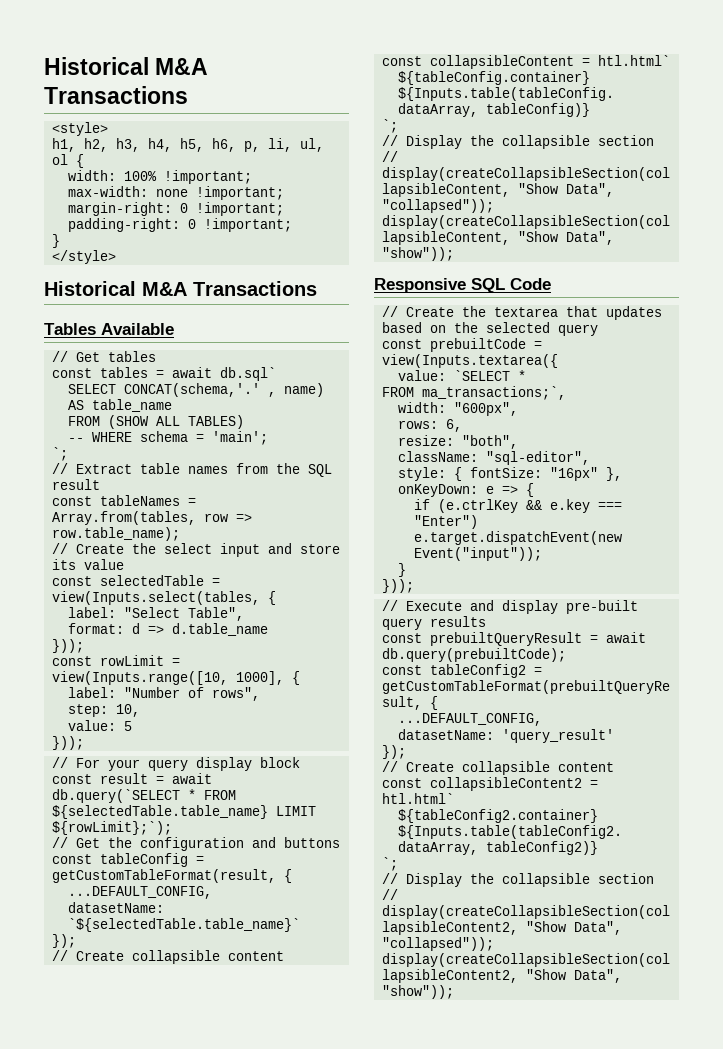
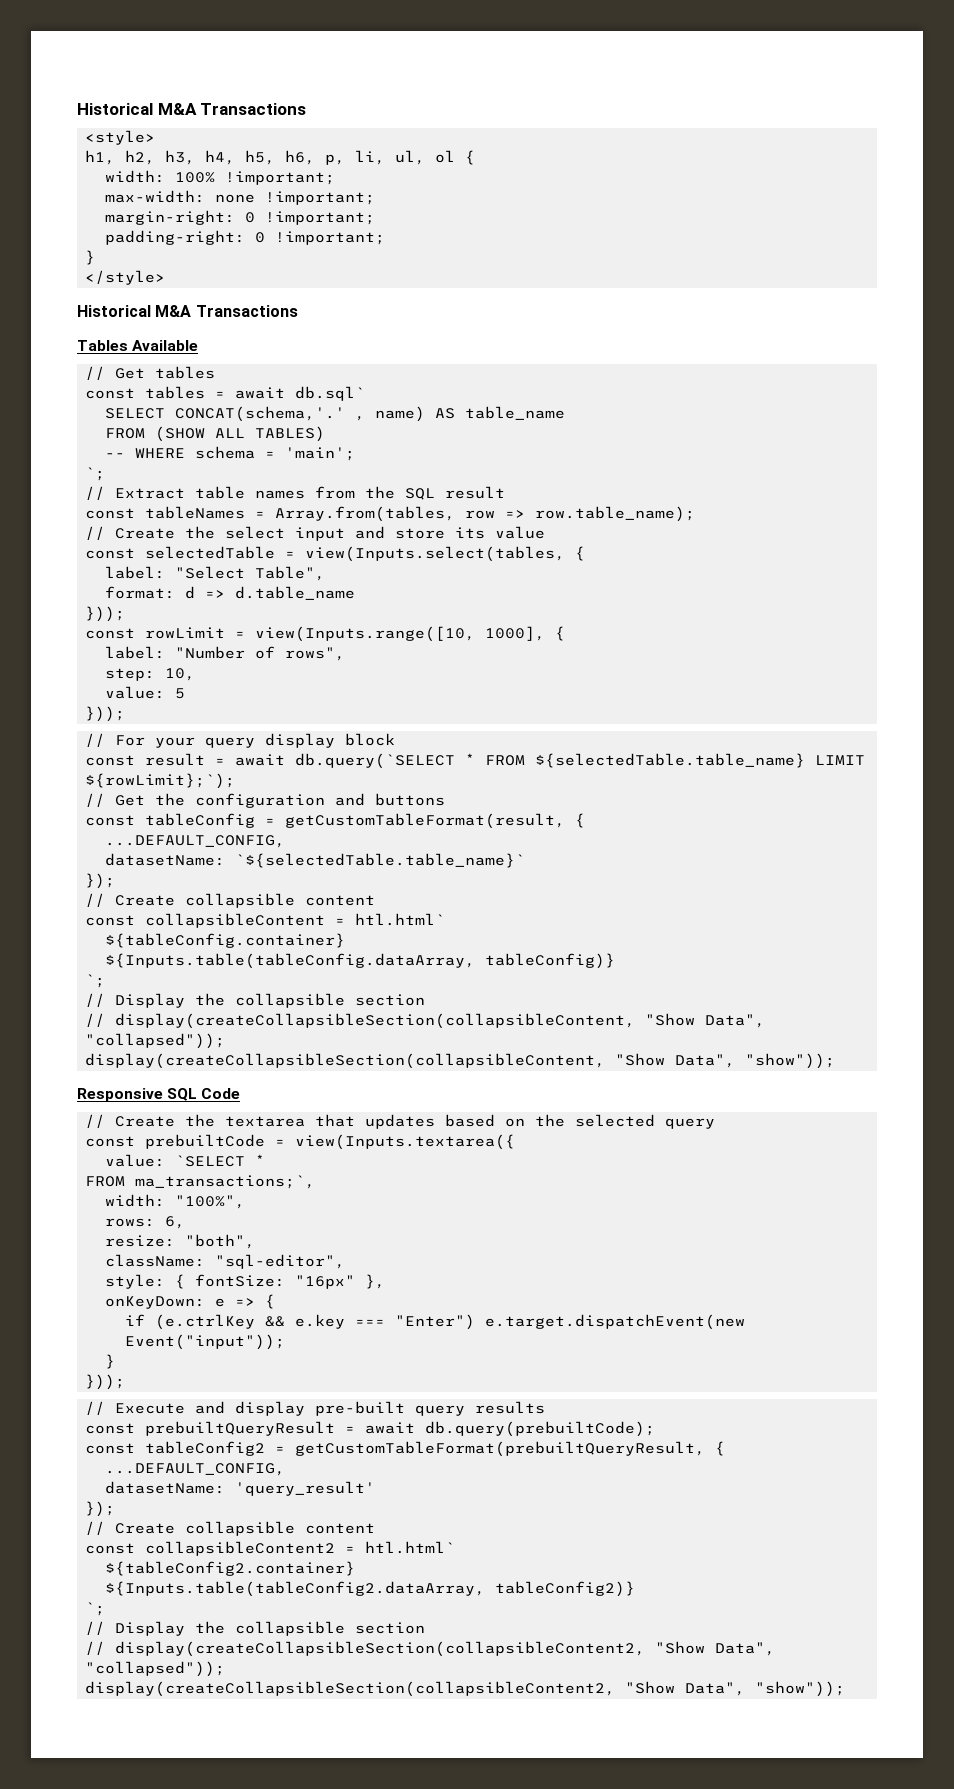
- width: "600px",
+ width: "100%",

